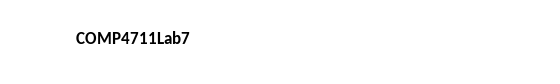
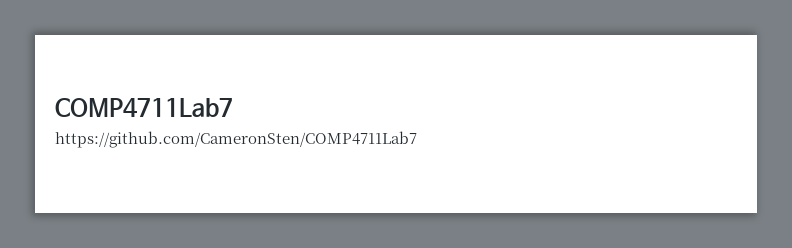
+ https://github.com/CameronSten/COMP4711Lab7

